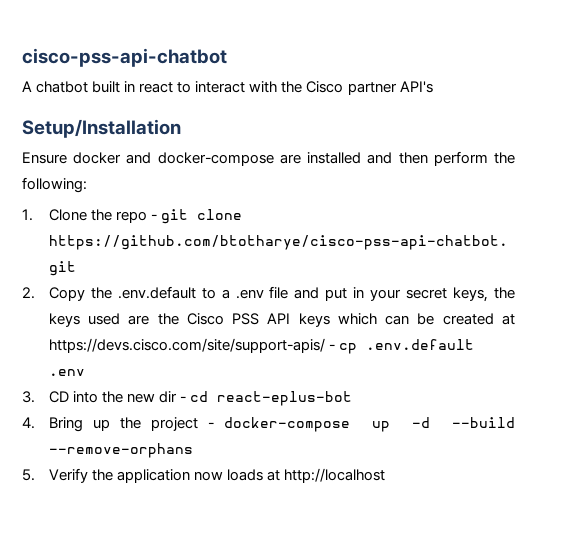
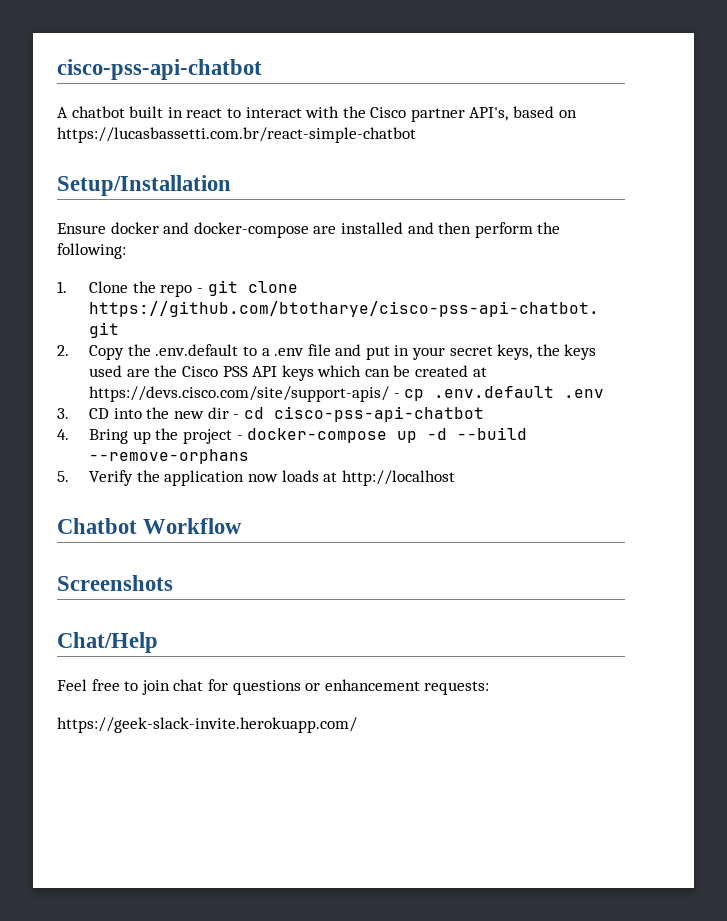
- A chatbot built in react to interact with the Cisco partner API's
+ A chatbot built in react to interact with the Cisco partner API's, based on https://lucasbassetti.com.br/react-simple-chatbot
- 3. CD into the new dir - cd react-eplus-bot
+ 3. CD into the new dir - cd cisco-pss-api-chatbot
+ Chatbot Workflow
+ Screenshots
+ Chat/Help
+ Feel free to join chat for questions or enhancement requests:
+ https://geek-slack-invite.herokuapp.com/

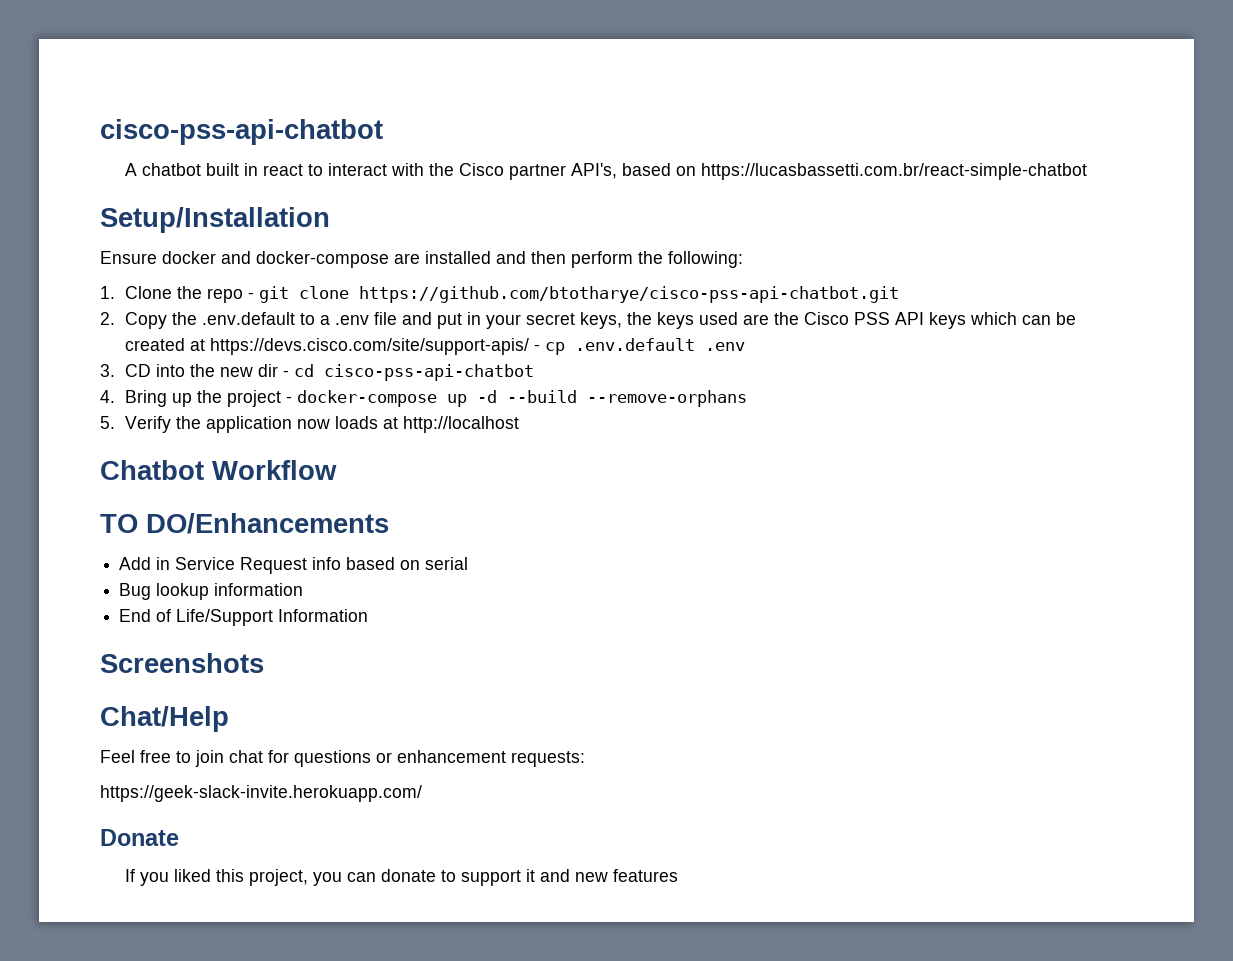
+ TO DO/Enhancements
+ Add in Service Request info based on serial
+ Bug lookup information
+ End of Life/Support Information
+ Donate
+ If you liked this project, you can donate to support it and new features

